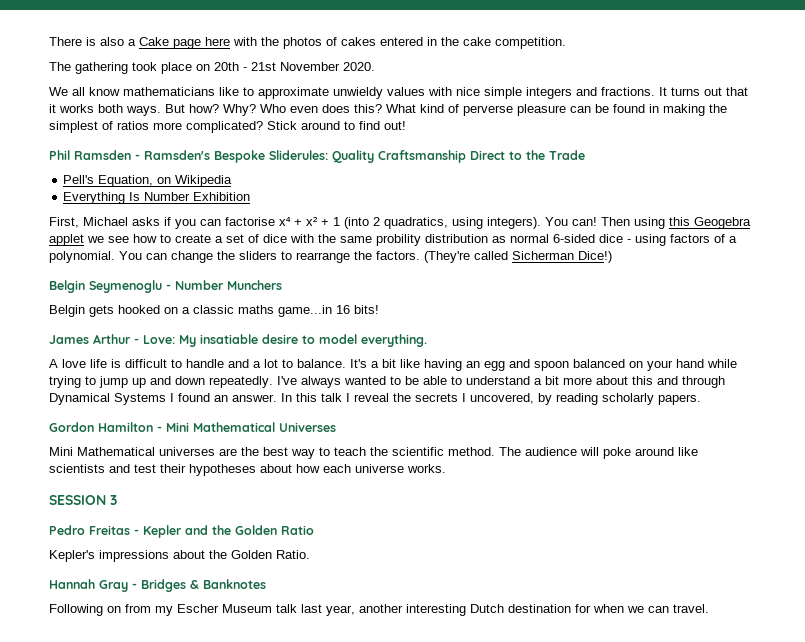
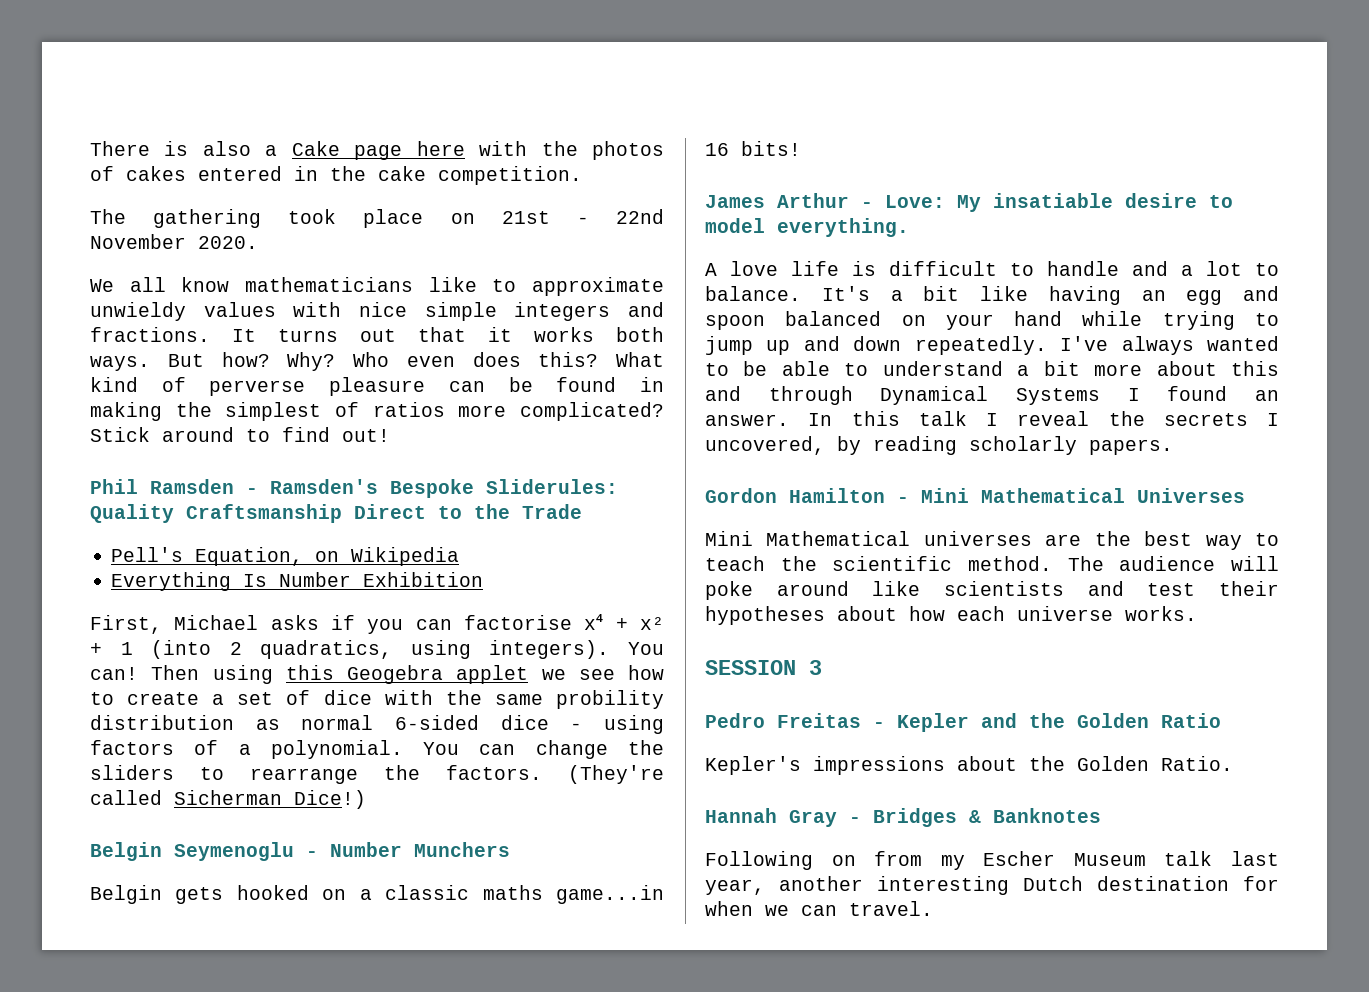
- The gathering took place on 20th - 21st November 2020.
+ The gathering took place on 21st - 22nd November 2020.

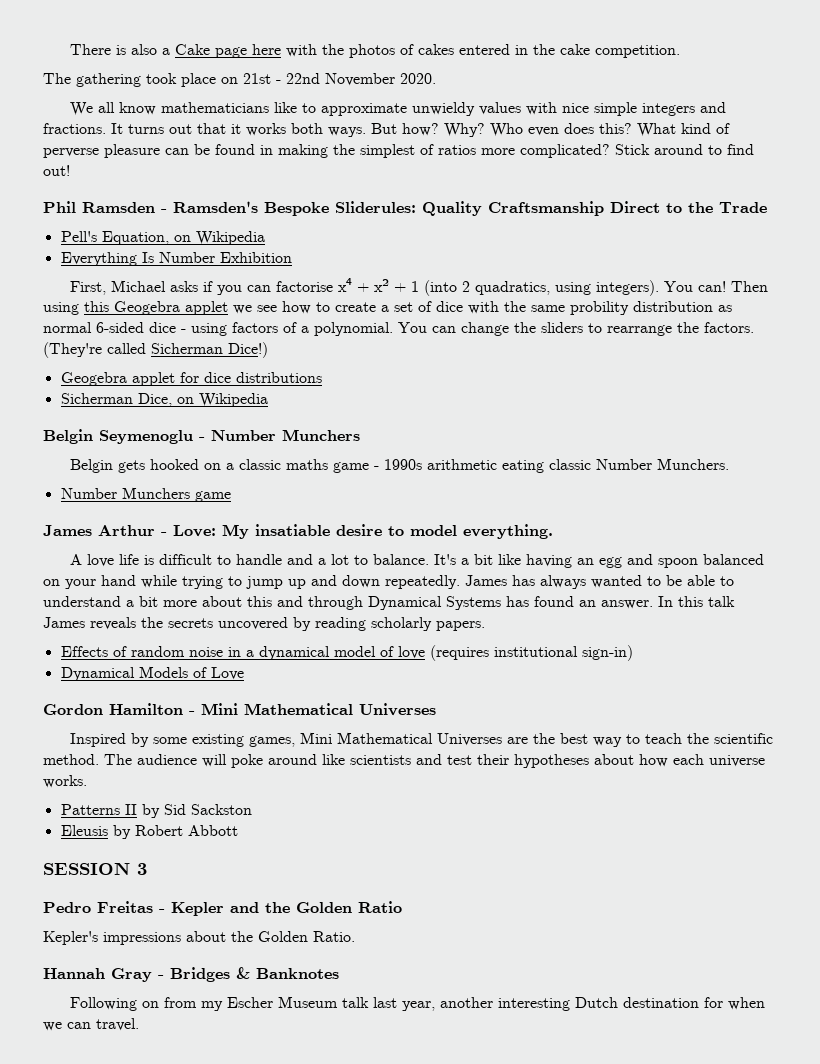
+ Geogebra applet for dice distributions
+ Sicherman Dice, on Wikipedia
- Belgin gets hooked on a classic maths game...in 16 bits!
+ Belgin gets hooked on a classic maths game - 1990s arithmetic eating classic Number Munchers.
+ Number Munchers game
- I've always wanted to be able to understand a bit more about this and through Dynamical Systems I found an answer.
+ James has always wanted to be able to understand a bit more about this and through Dynamical Systems has found an answer.
- In this talk I reveal the secrets I uncovered, by reading scholarly papers.
+ In this talk James reveals the secrets uncovered by reading scholarly papers.
+ Effects of random noise in a dynamical model of love (requires institutional sign-in)
+ Dynamical Models of Love
- Mini Mathematical universes are the best way to teach the scientific method.
+ Inspired by some existing games, Mini Mathematical Universes are the best way to teach the scientific method.
+ Patterns II by Sid Sackston
+ Eleusis by Robert Abbott

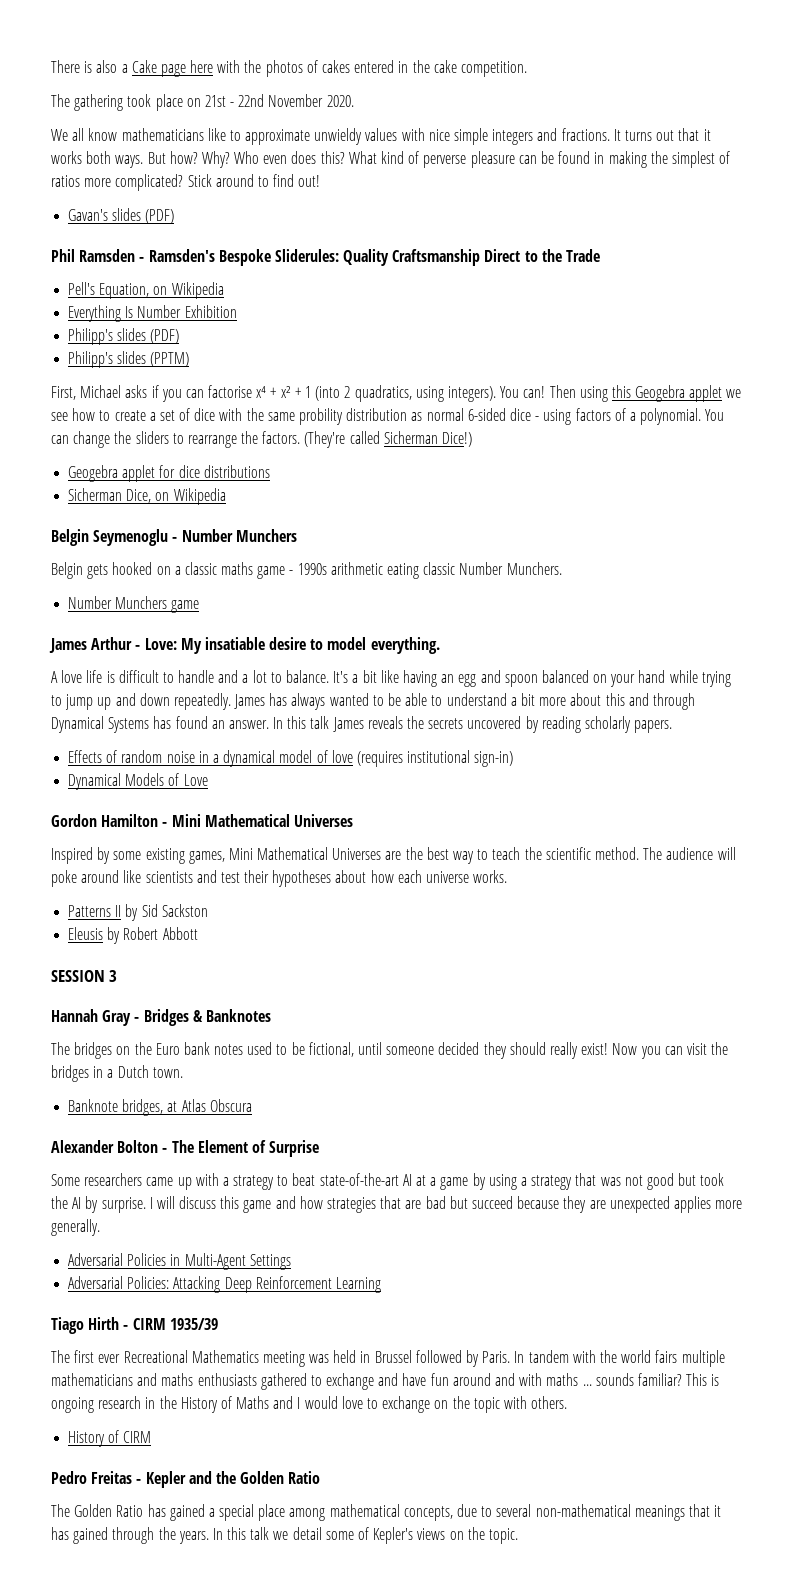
+ Gavan's slides (PDF)
+ Philipp's slides (PDF)
+ Philipp's slides (PPTM)
+ Hannah Gray - Bridges & Banknotes
+ The bridges on the Euro bank notes used to be fictional, until someone decided they should really exist! Now you can visit the bridges in a Dutch town.
+ Banknote bridges, at Atlas Obscura
+ Alexander Bolton - The Element of Surprise
+ Some researchers came up with a strategy to beat state-of-the-art AI at a game by using a strategy that was not good but took the AI by surprise. I will discuss this game and how strategies that are bad but succeed because they are unexpected applies more generally.
+ Adversarial Policies in Multi-Agent Settings
+ Adversarial Policies: Attacking Deep Reinforcement Learning
+ Tiago Hirth - CIRM 1935/39
+ The first ever Recreational Mathematics meeting was held in Brussel followed by Paris. In tandem with the world fairs multiple mathematicians and maths enthusiasts gathered to exchange and have fun around and with maths ... sounds familiar? This is ongoing research in the History of Maths and I would love to exchange on the topic with others.
+ History of CIRM
- Kepler's impressions about the Golden Ratio.
- Hannah Gray - Bridges & Banknotes
- Following on from my Escher Museum talk last year, another interesting Dutch destination for when we can travel.
+ The Golden Ratio has gained a special place among mathematical concepts, due to several non-mathematical meanings that it has gained through the years. In this talk we detail some of Kepler's views on the topic.

